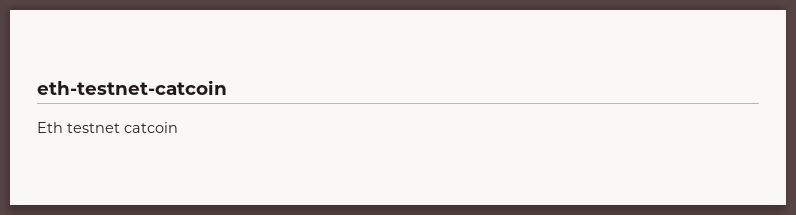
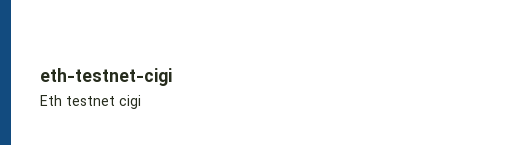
- eth-testnet-catcoin
+ eth-testnet-cigi
- Eth testnet catcoin
+ Eth testnet cigi

